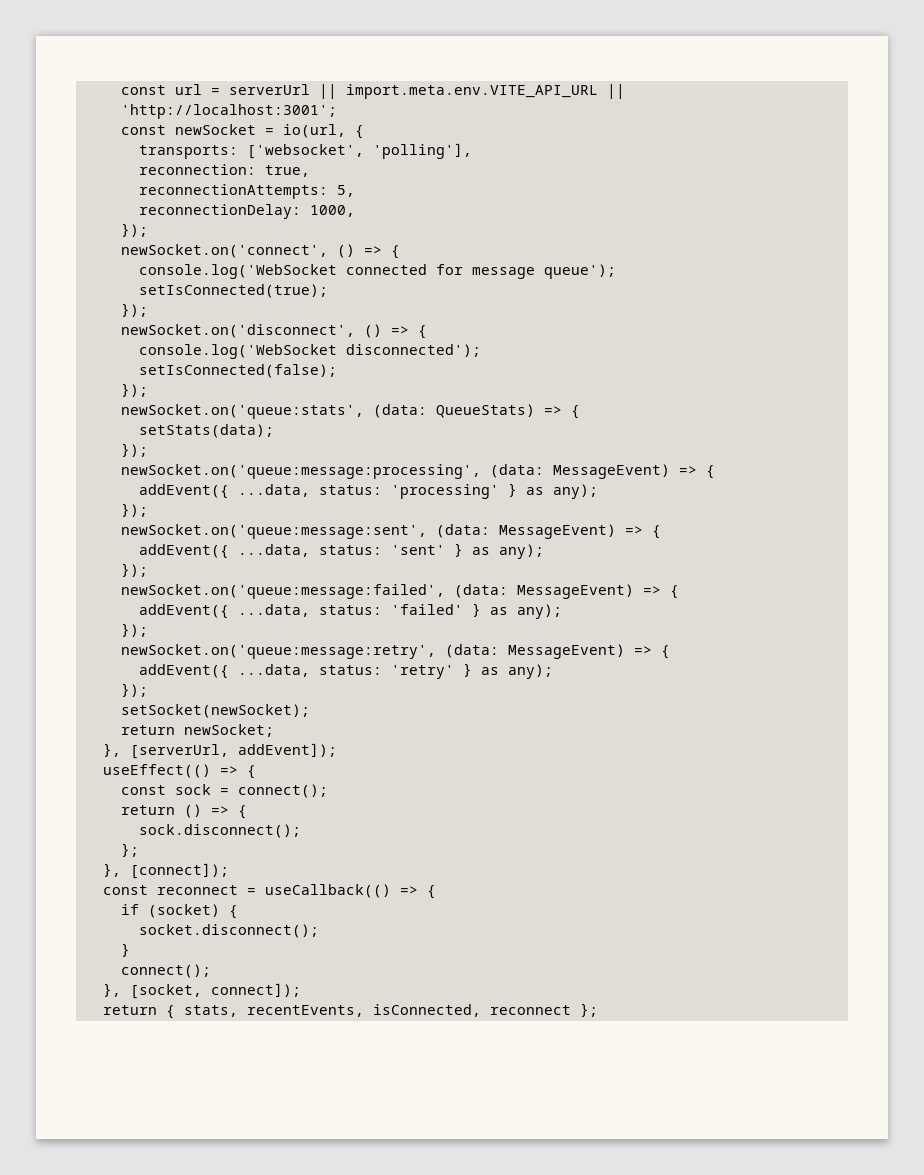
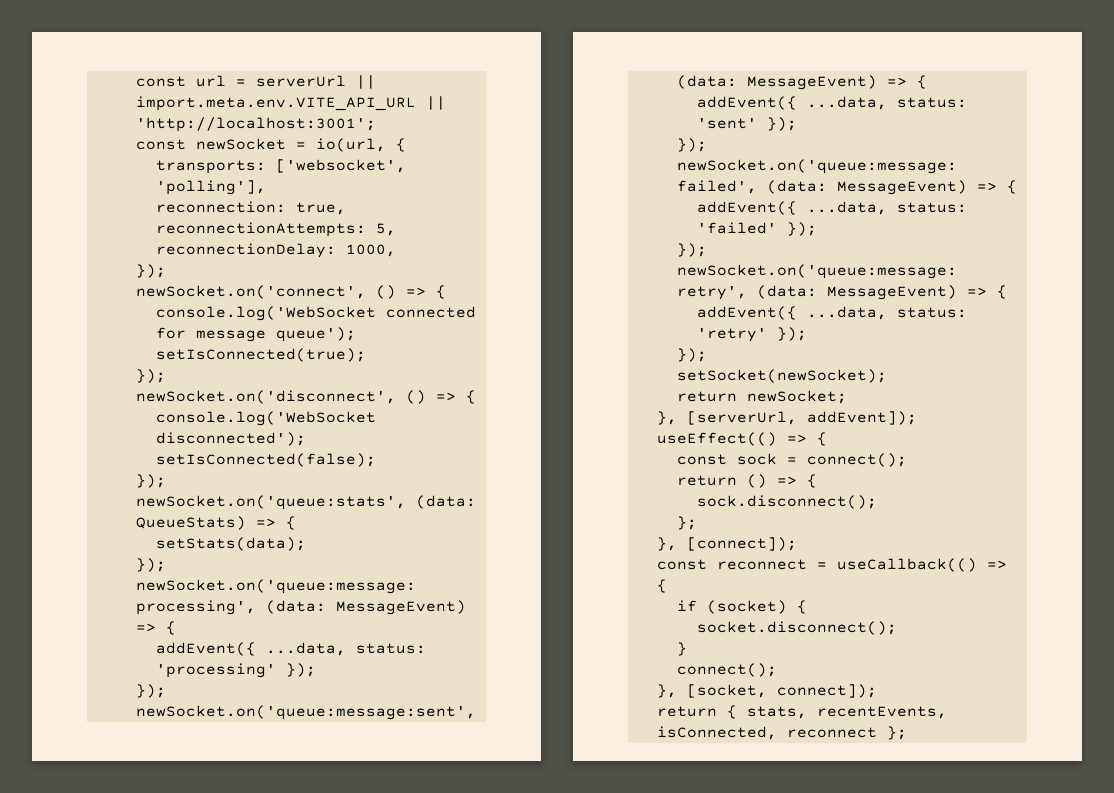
- addEvent({ ...data, status: 'processing' } as any);
+ addEvent({ ...data, status: 'processing' });
- addEvent({ ...data, status: 'sent' } as any);
+ addEvent({ ...data, status: 'sent' });
- addEvent({ ...data, status: 'failed' } as any);
+ addEvent({ ...data, status: 'failed' });
- addEvent({ ...data, status: 'retry' } as any);
+ addEvent({ ...data, status: 'retry' });

